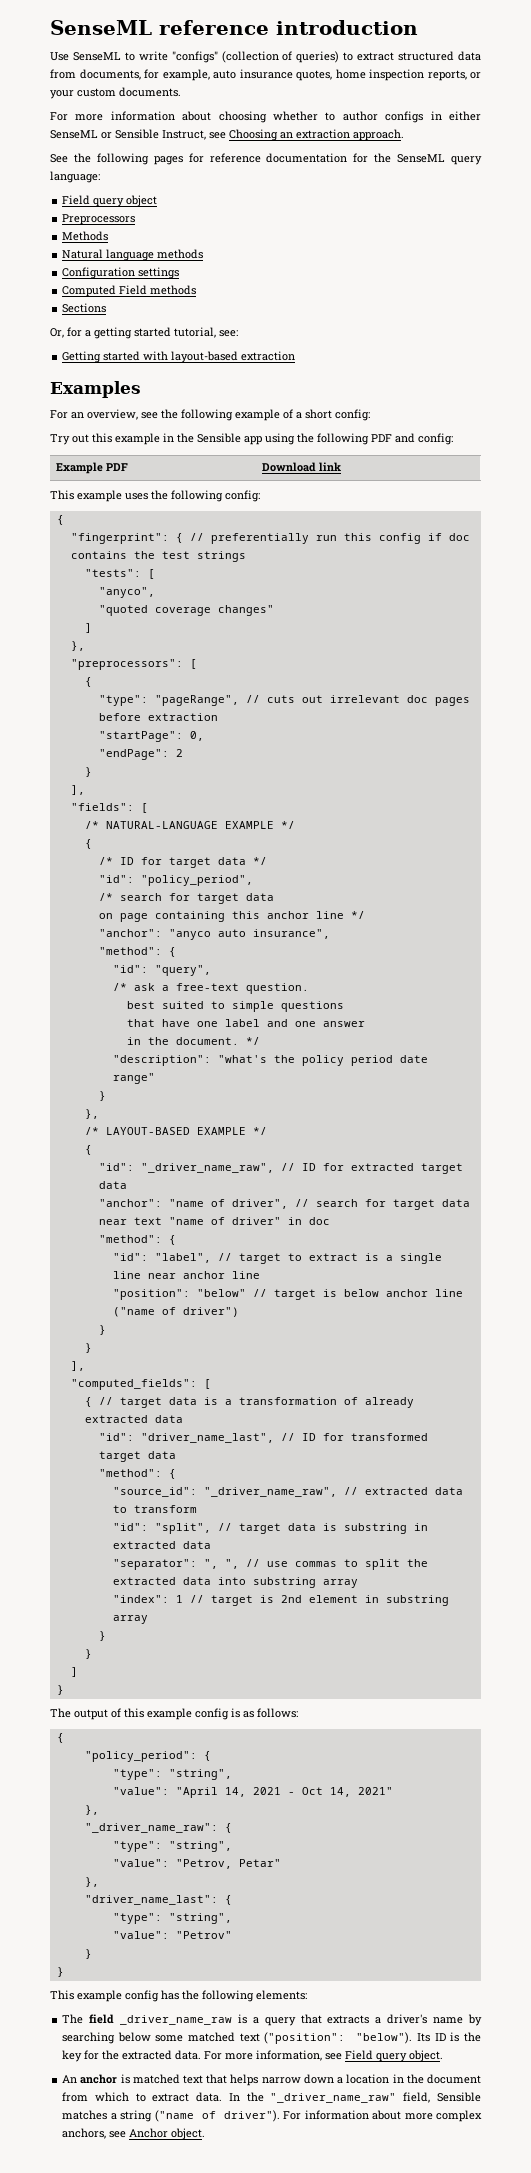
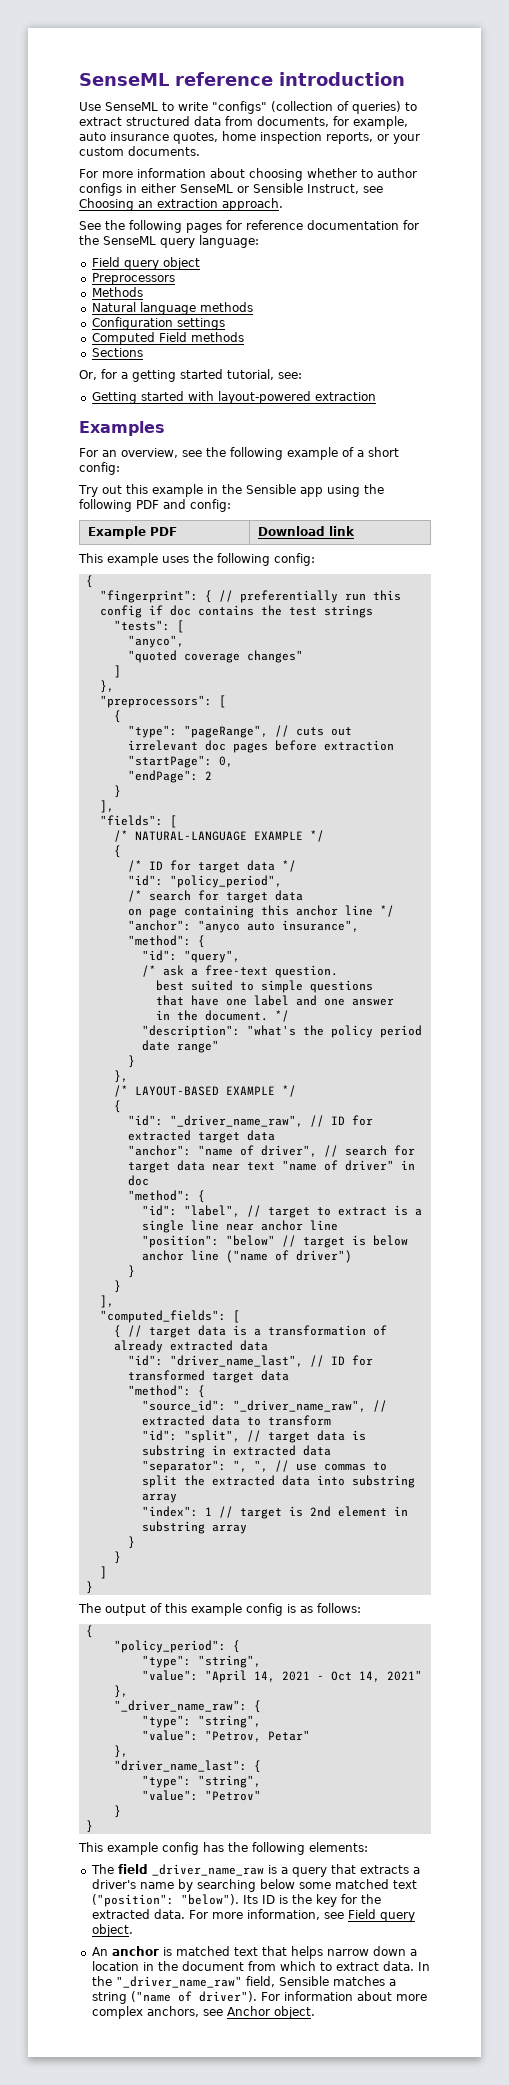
- Getting started with layout-based extraction
+ Getting started with layout-powered extraction

